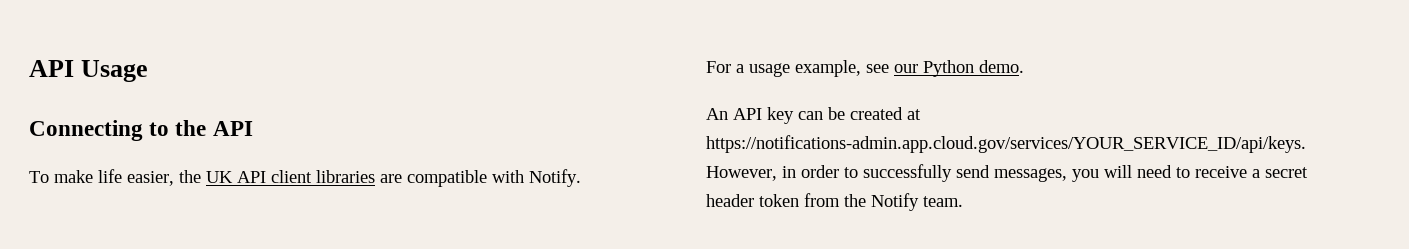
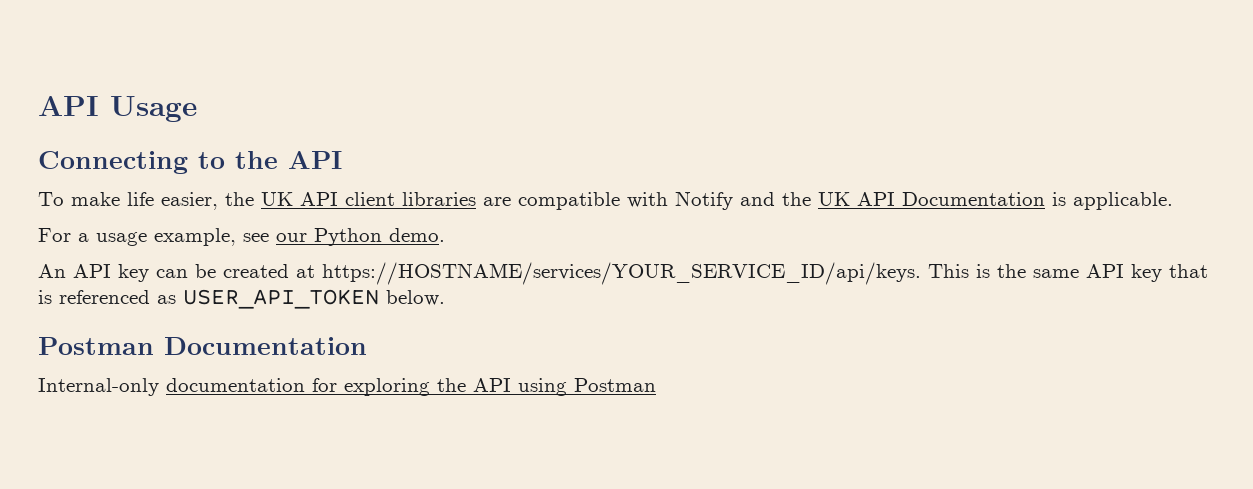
- To make life easier, the UK API client libraries are compatible with Notify.
+ To make life easier, the UK API client libraries are compatible with Notify and the UK API Documentation is applicable.
- An API key can be created at https://notifications-admin.app.cloud.gov/services/YOUR_SERVICE_ID/api/keys. However, in order to successfully send messages, you will need to receive a secret header token from the Notify team.
+ An API key can be created at https://HOSTNAME/services/YOUR_SERVICE_ID/api/keys. This is the same API key that is referenced as USER_API_TOKEN below.
+ Postman Documentation
+ Internal-only documentation for exploring the API using Postman

